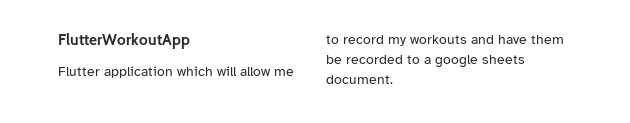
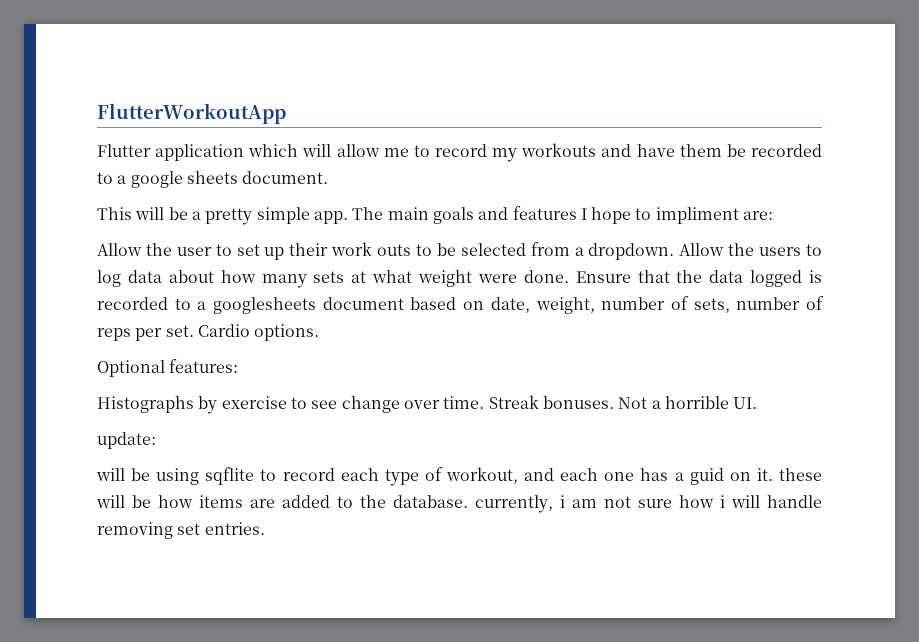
+ This will be a pretty simple app. The main goals and features I hope to impliment are:
+ Allow the user to set up their work outs to be selected from a dropdown. Allow the users to log data about how many sets at what weight were done. Ensure that the data logged is recorded to a googlesheets document based on date, weight, number of sets, number of reps per set. Cardio options.
+ Optional features:
+ Histographs by exercise to see change over time. Streak bonuses. Not a horrible UI.
+ update:
+ will be using sqflite to record each type of workout, and each one has a guid on it. these will be how items are added to the database. currently, i am not sure how i will handle removing set entries.

